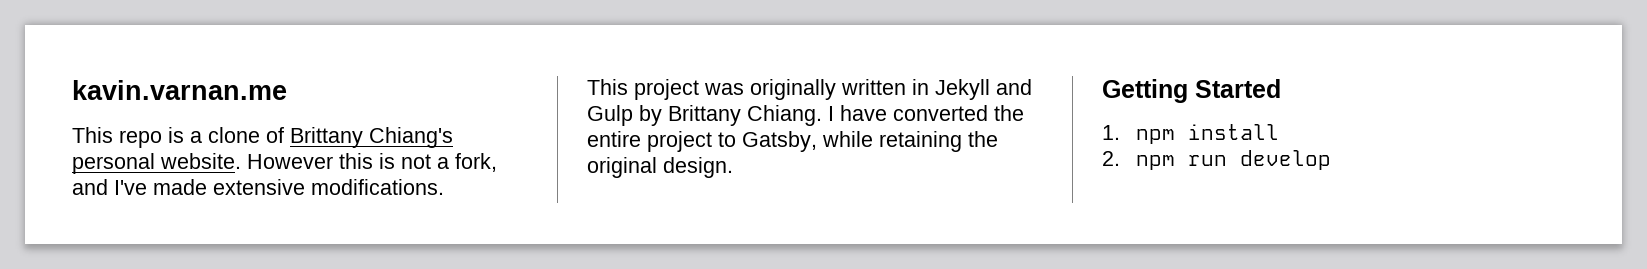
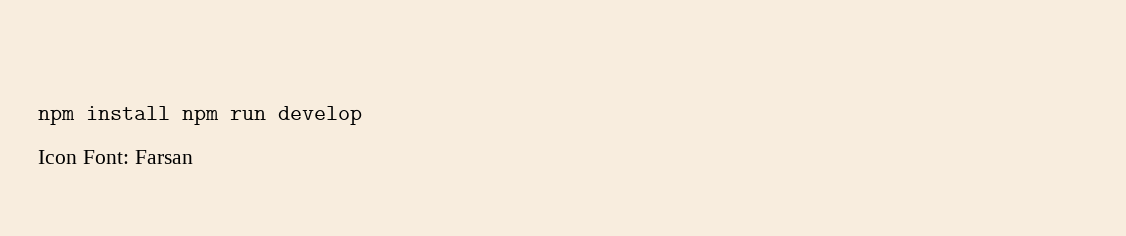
- kavin.varnan.me
- This repo is a clone of Brittany Chiang's personal website. However this is not a fork, and I've made extensive modifications.
- This project was originally written in Jekyll and Gulp by Brittany Chiang. I have converted the entire project to Gatsby, while retaining the original design.
- Getting Started
- 1. npm install
- 2. npm run develop
+ npm install npm run develop
+ Icon Font: Farsan

